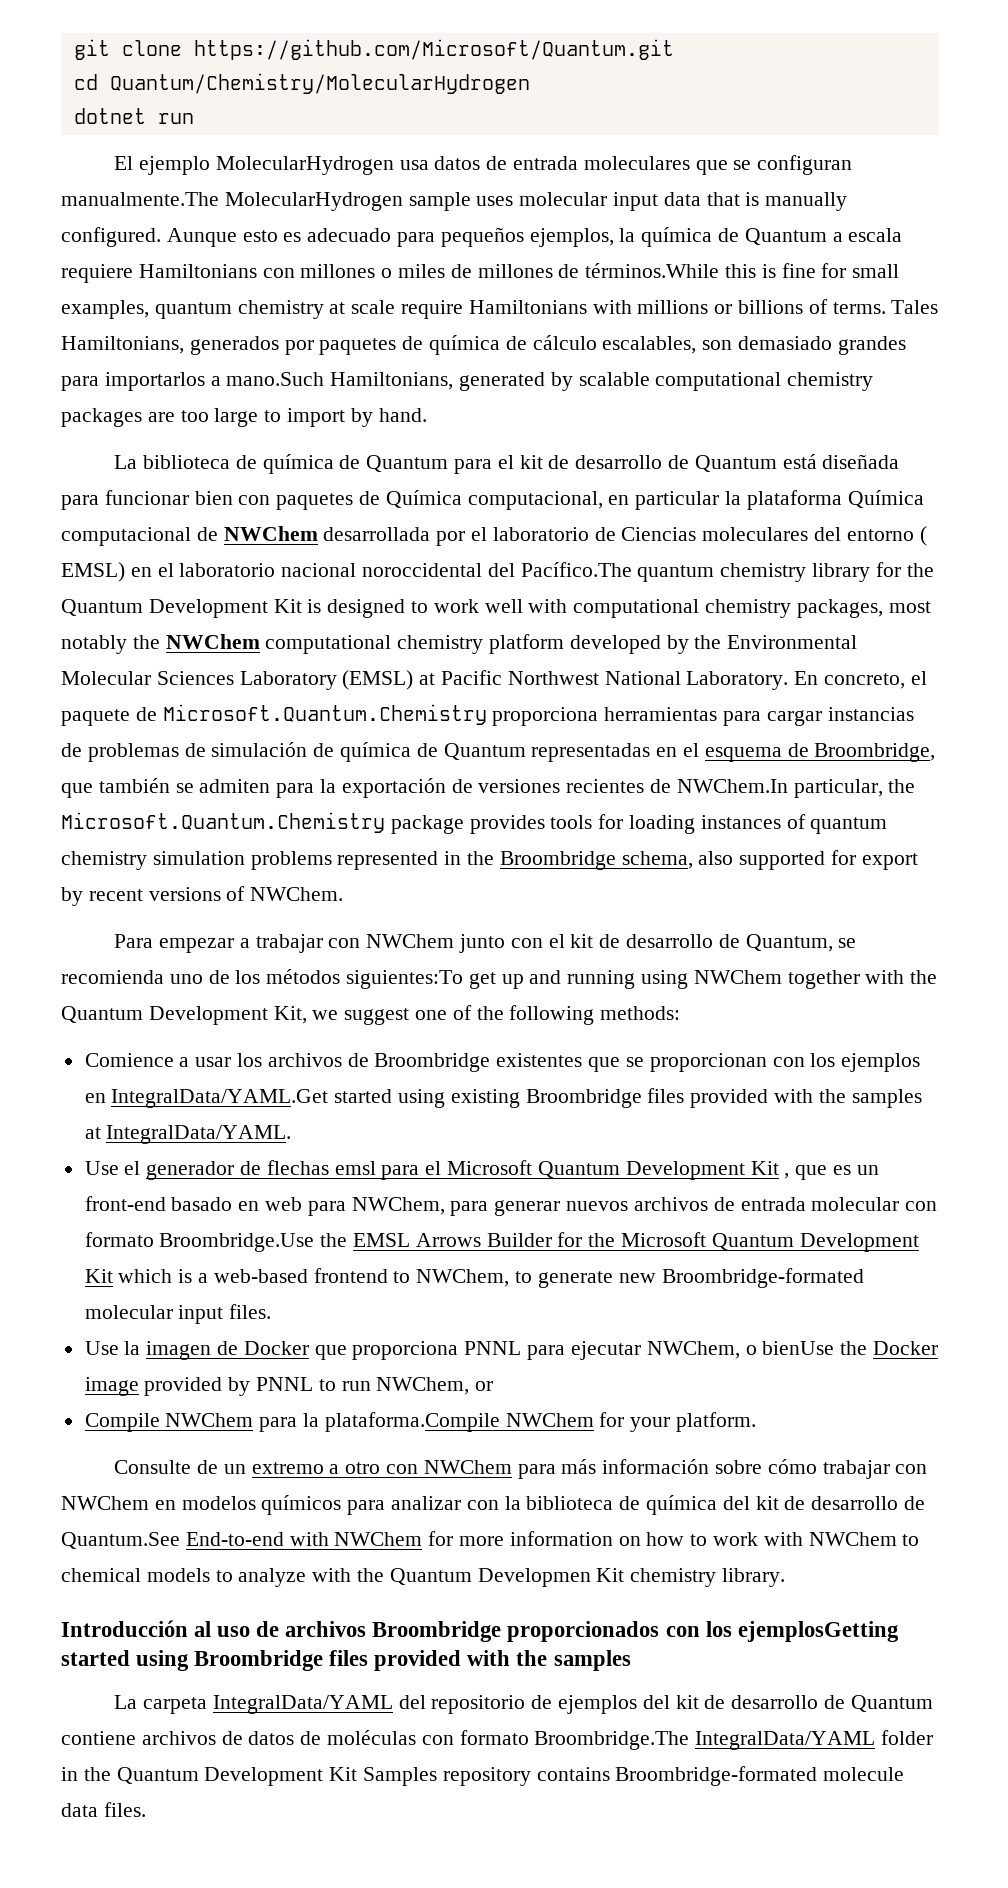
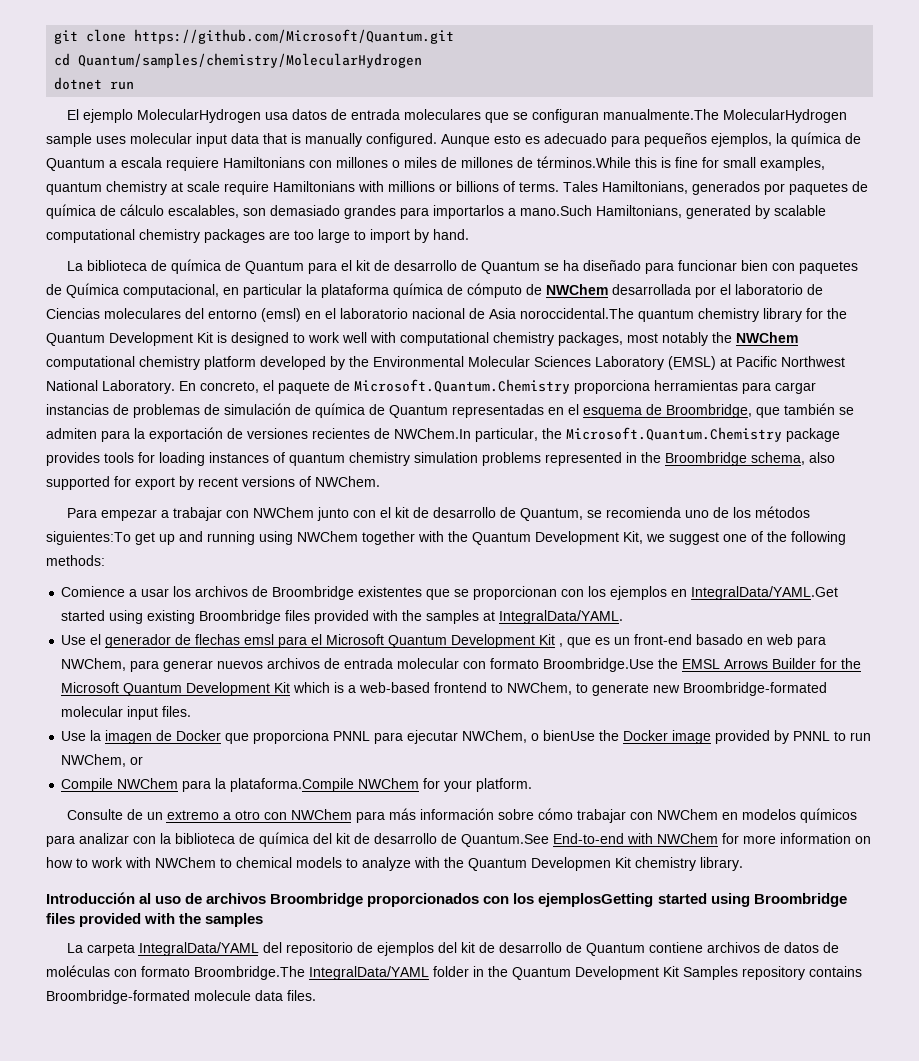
- cd Quantum/Chemistry/MolecularHydrogen
+ cd Quantum/samples/chemistry/MolecularHydrogen
- La biblioteca de química de Quantum para el kit de desarrollo de Quantum está diseñada para funcionar bien con paquetes de Química computacional, en particular la plataforma Química computacional de NWChem desarrollada por el laboratorio de Ciencias moleculares del entorno ( EMSL) en el laboratorio nacional noroccidental del Pacífico.The quantum chemistry library for the Quantum Development Kit is designed to work well with computational chemistry packages, most notably the NWChem computational chemistry platform developed by the Environmental Molecular Sciences Laboratory (EMSL) at Pacific Northwest National Laboratory.
+ La biblioteca de química de Quantum para el kit de desarrollo de Quantum se ha diseñado para funcionar bien con paquetes de Química computacional, en particular la plataforma química de cómputo de NWChem desarrollada por el laboratorio de Ciencias moleculares del entorno (emsl) en el laboratorio nacional de Asia noroccidental.The quantum chemistry library for the Quantum Development Kit is designed to work well with computational chemistry packages, most notably the NWChem computational chemistry platform developed by the Environmental Molecular Sciences Laboratory (EMSL) at Pacific Northwest National Laboratory.

